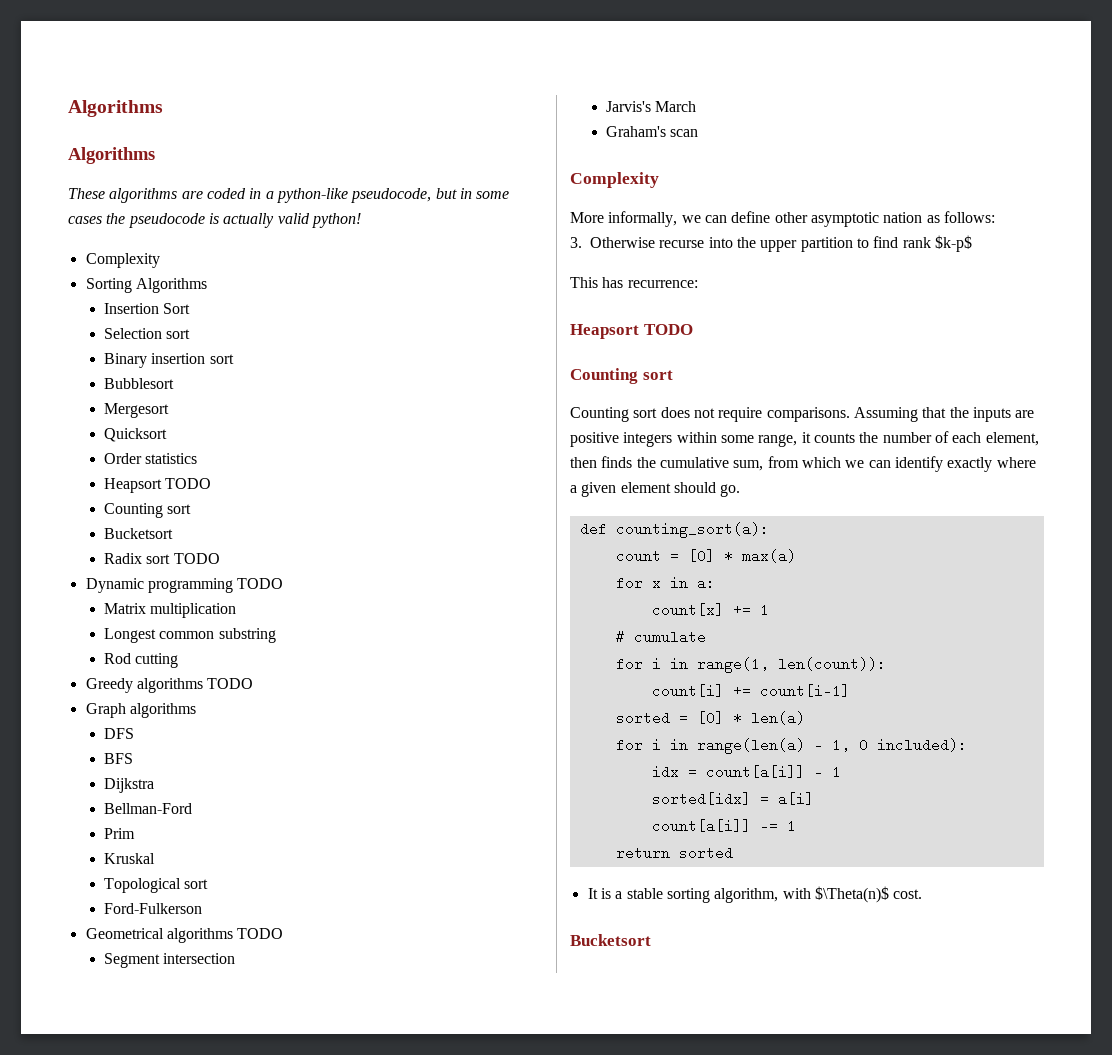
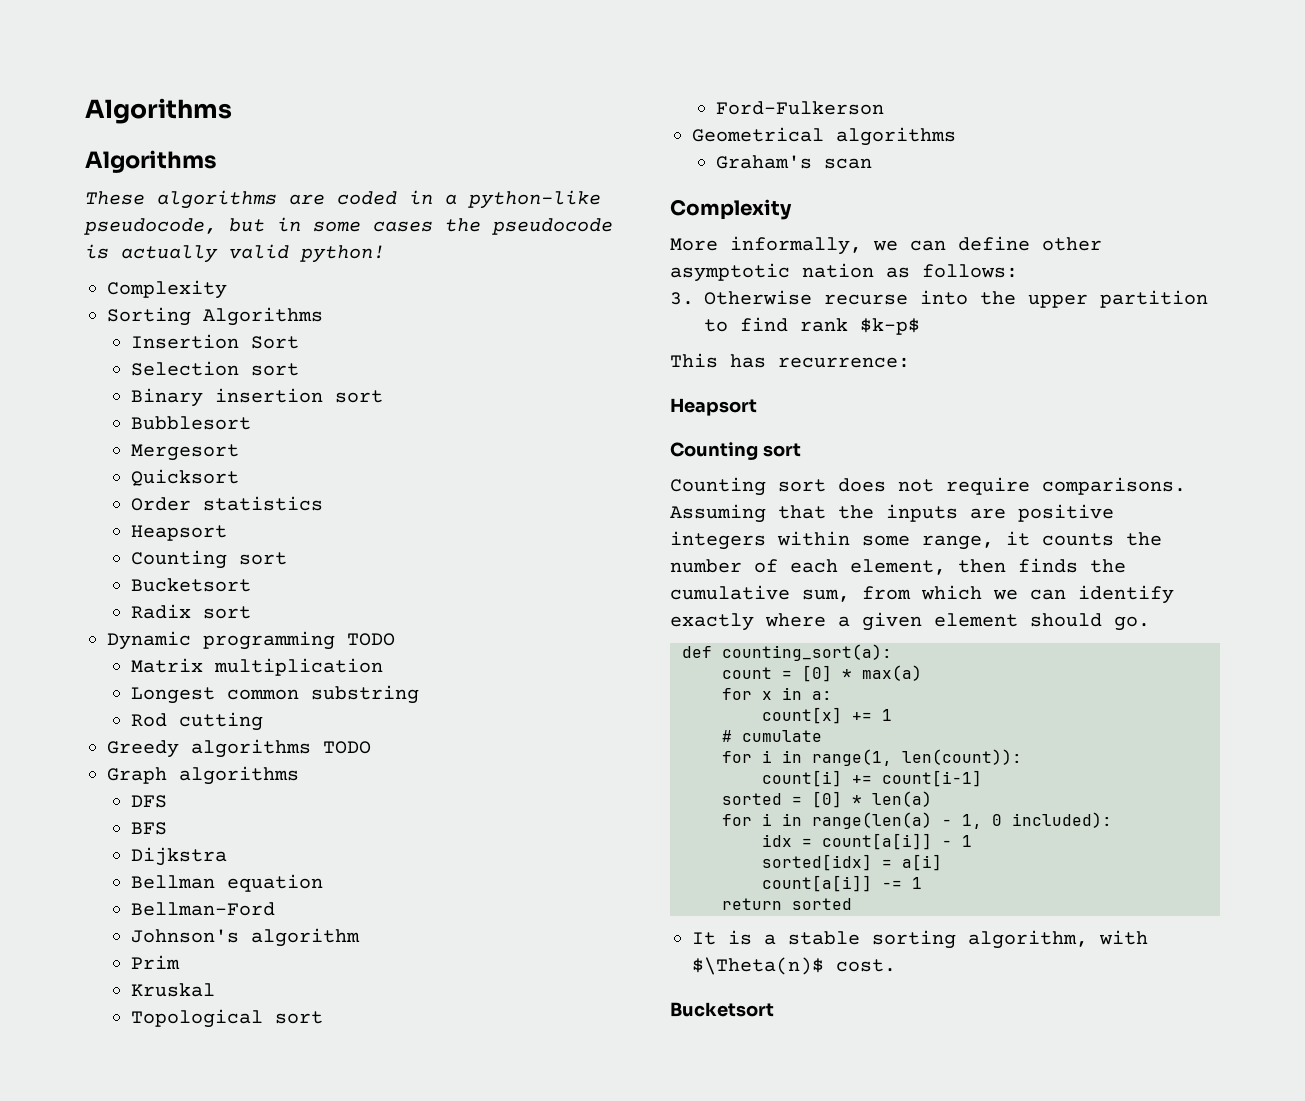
  Order statistics
- Heapsort TODO
+ Heapsort
- Radix sort TODO
+ Radix sort
+ Bellman equation
+ Johnson's algorithm
- Geometrical algorithms TODO
- Segment intersection
- Jarvis's March
+ Geometrical algorithms
  This has recurrence:
- Heapsort TODO
+ Heapsort

